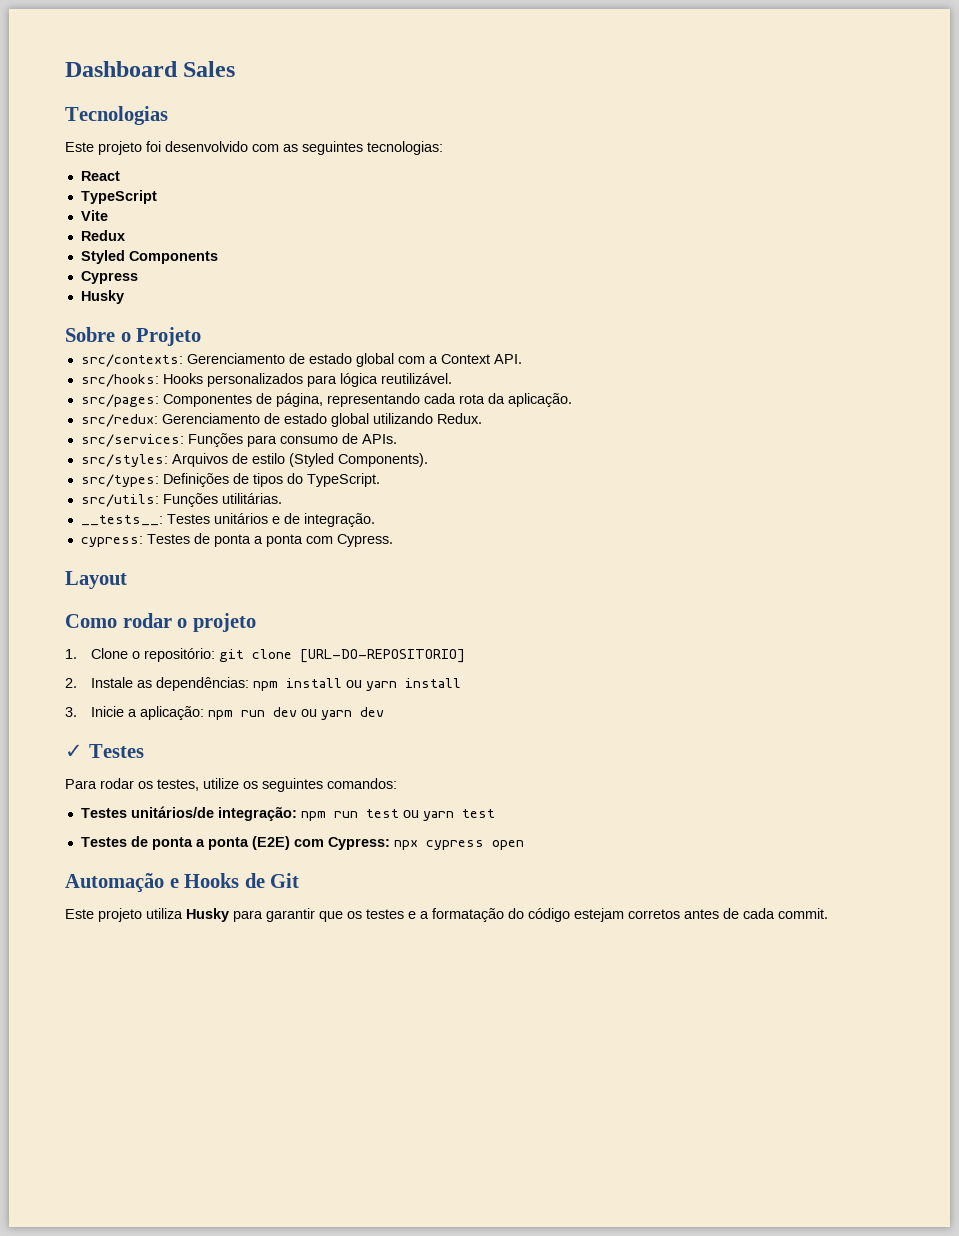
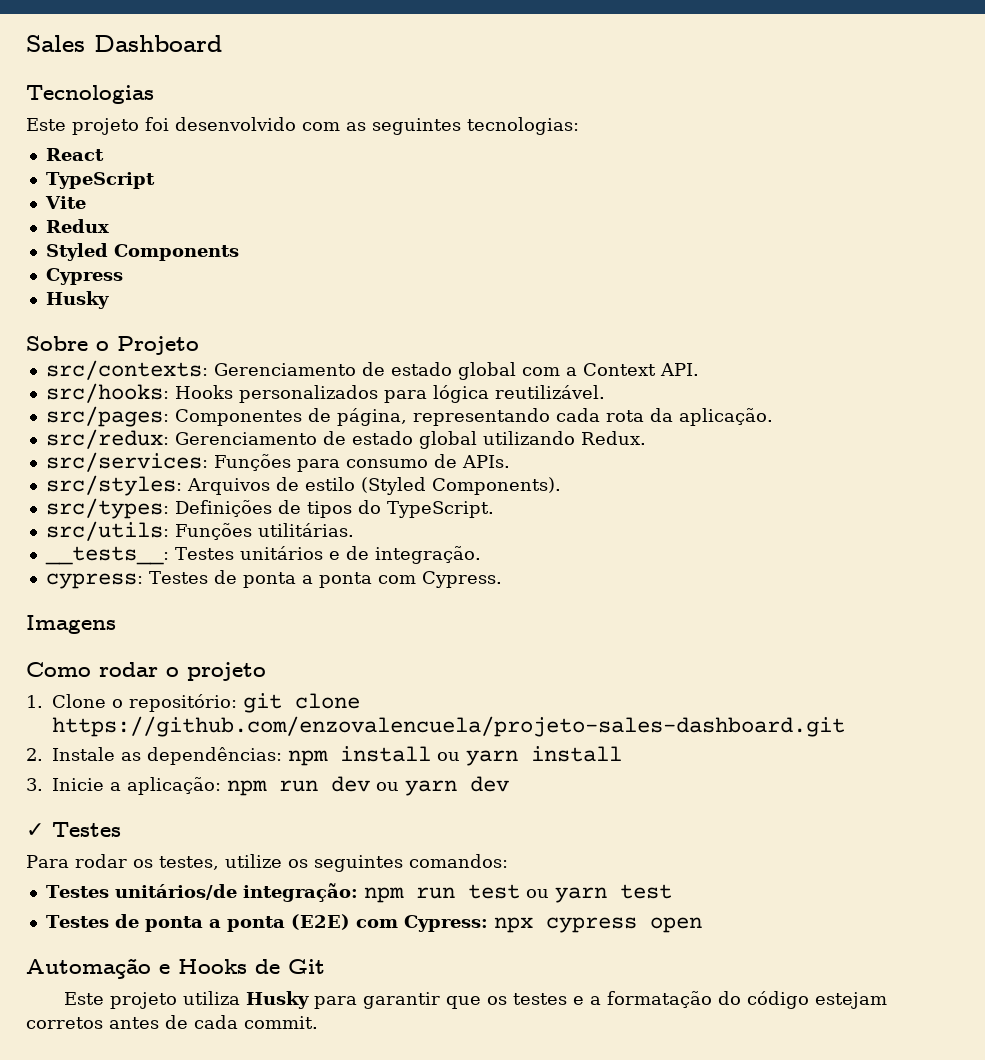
- Dashboard Sales
+ Sales Dashboard
- Layout
+ Imagens
- 1. Clone o repositório: git clone [URL-DO-REPOSITORIO]
+ 1. Clone o repositório: git clone https://github.com/enzovalencuela/projeto-sales-dashboard.git

